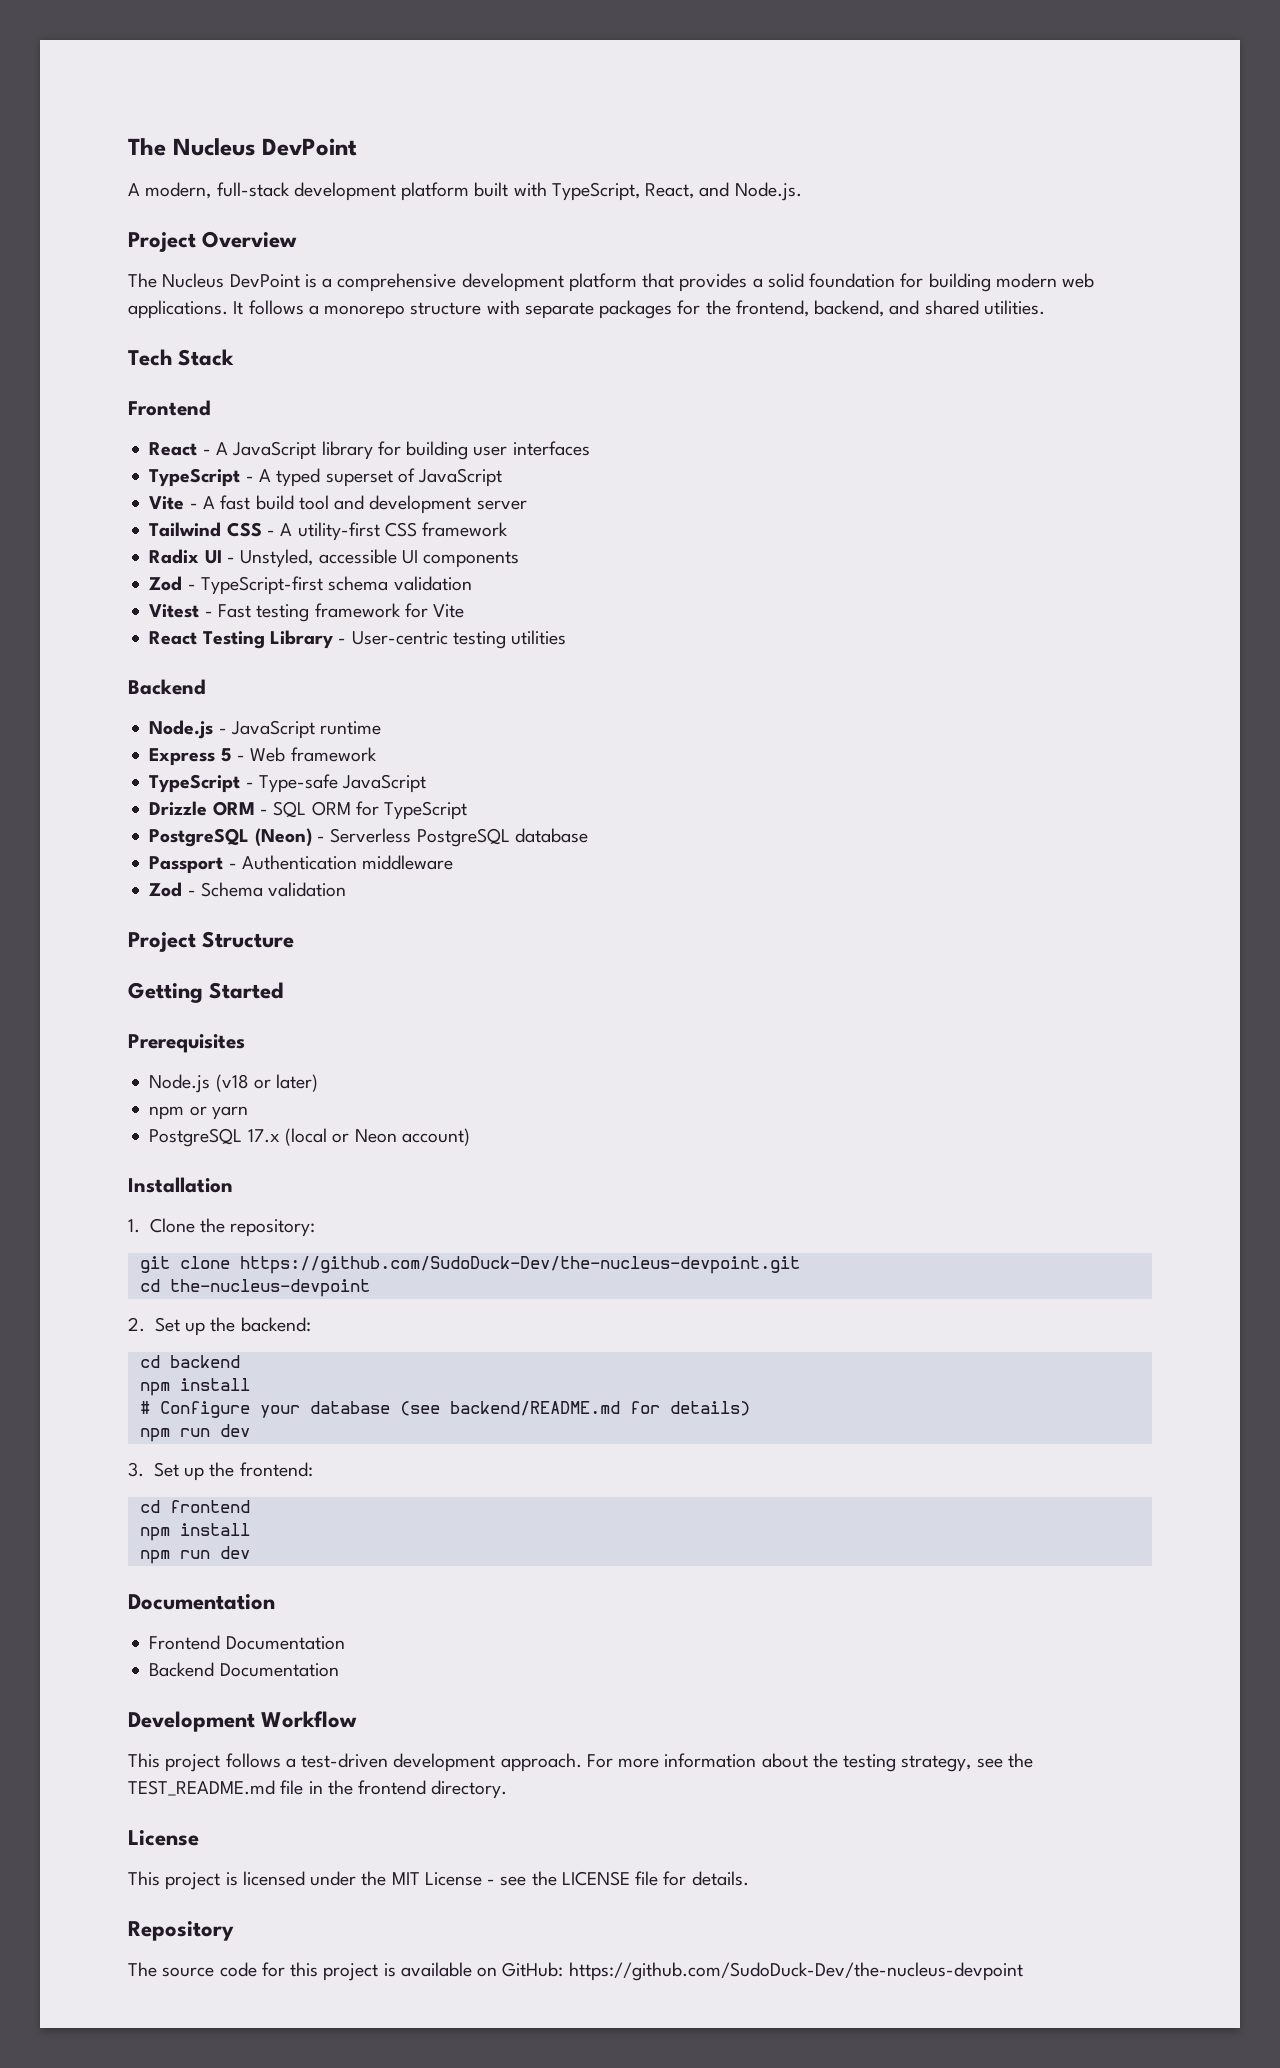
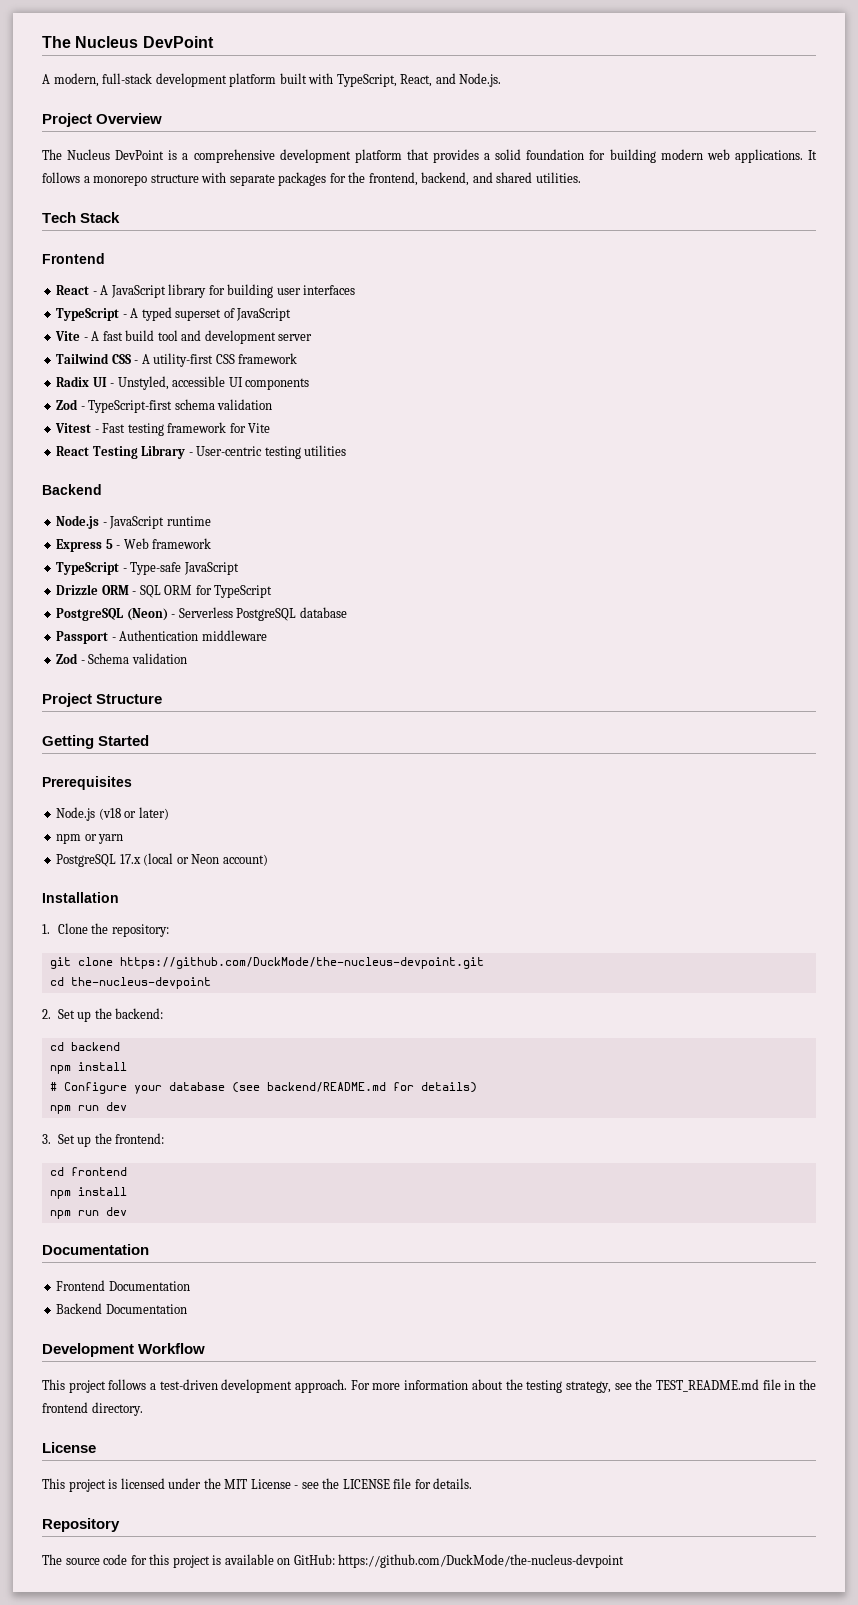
- git clone https://github.com/SudoDuck-Dev/the-nucleus-devpoint.git
+ git clone https://github.com/DuckMode/the-nucleus-devpoint.git
- The source code for this project is available on GitHub: https://github.com/SudoDuck-Dev/the-nucleus-devpoint
+ The source code for this project is available on GitHub: https://github.com/DuckMode/the-nucleus-devpoint

